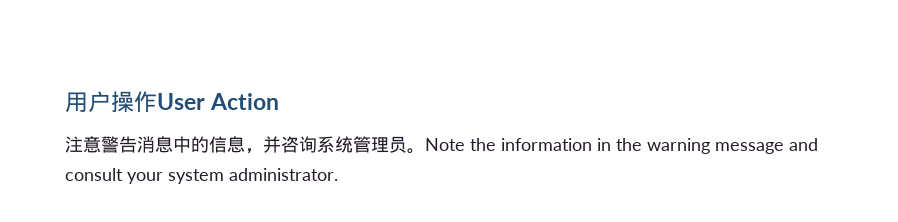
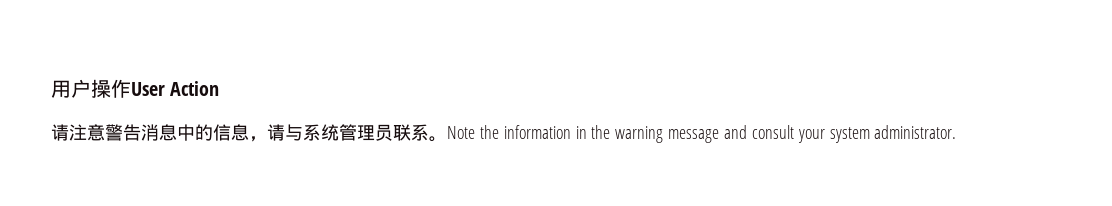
- 注意警告消息中的信息，并咨询系统管理员。
+ 请注意警告消息中的信息，请与系统管理员联系。

